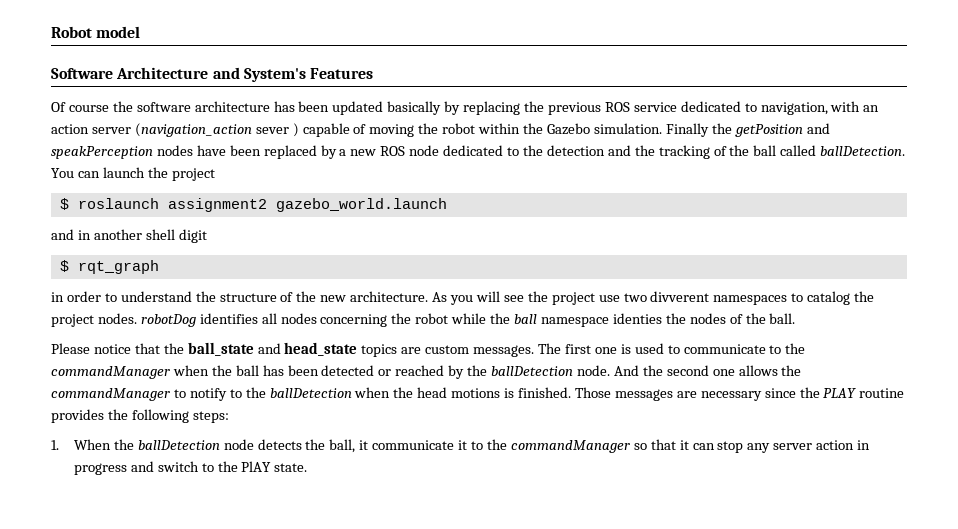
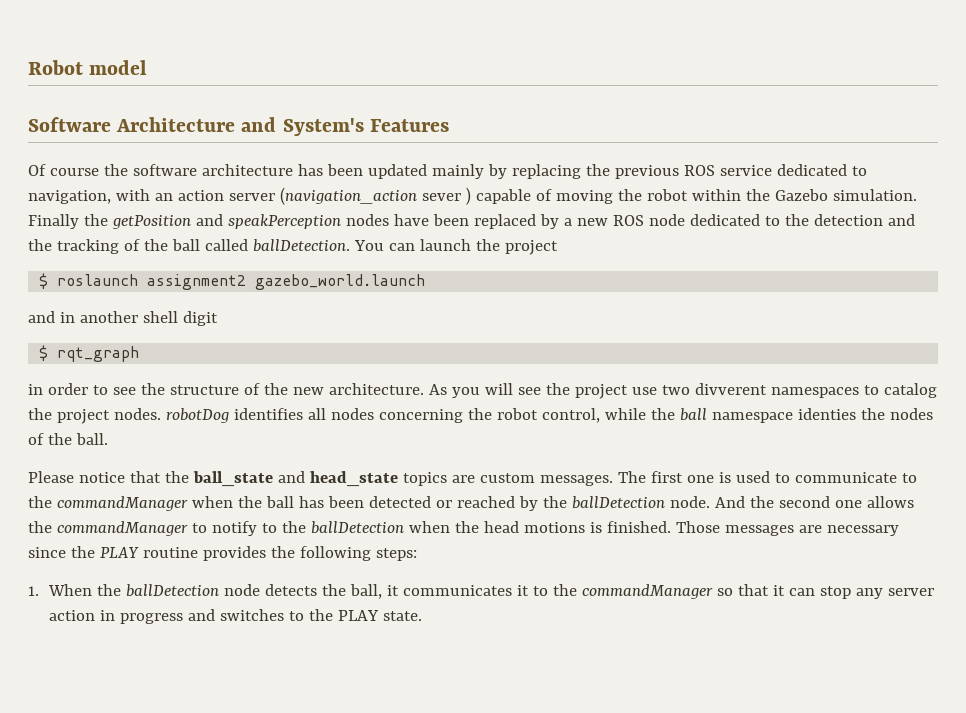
- Of course the software architecture has been updated basically by replacing the previous ROS service dedicated to navigation, with an action server (navigation_action sever ) capable of moving the robot within the Gazebo simulation.
+ Of course the software architecture has been updated mainly by replacing the previous ROS service dedicated to navigation, with an action server (navigation_action sever ) capable of moving the robot within the Gazebo simulation.
- in order to understand the structure of the new architecture.
+ in order to see the structure of the new architecture.
- As you will see the project use two divverent namespaces to catalog the project nodes. robotDog identifies all nodes concerning the robot while the ball namespace identies the nodes of the ball.
+ As you will see the project use two divverent namespaces to catalog the project nodes. robotDog identifies all nodes concerning the robot control, while the ball namespace identies the nodes of the ball.
- 1. When the ballDetection node detects the ball, it communicate it to the commandManager so that it can stop any server action in progress and switch to the PlAY state.
+ 1. When the ballDetection node detects the ball, it communicates it to the commandManager so that it can stop any server action in progress and switches to the PLAY state.

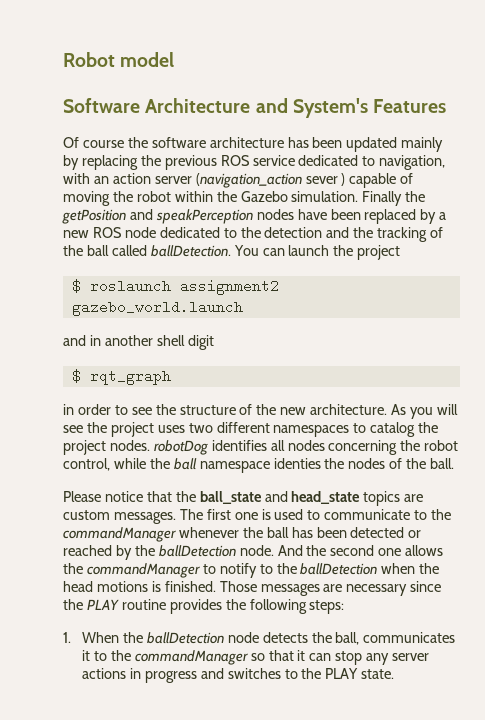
- As you will see the project use two divverent namespaces to catalog the project nodes. robotDog identifies all nodes concerning the robot control, while the ball namespace identies the nodes of the ball.
+ As you will see the project uses two different namespaces to catalog the project nodes. robotDog identifies all nodes concerning the robot control, while the ball namespace identies the nodes of the ball.
- The first one is used to communicate to the commandManager when the ball has been detected or reached by the ballDetection node.
+ The first one is used to communicate to the commandManager whenever the ball has been detected or reached by the ballDetection node.
- 1. When the ballDetection node detects the ball, it communicates it to the commandManager so that it can stop any server action in progress and switches to the PLAY state.
+ 1. When the ballDetection node detects the ball, communicates it to the commandManager so that it can stop any server actions in progress and switches to the PLAY state.

